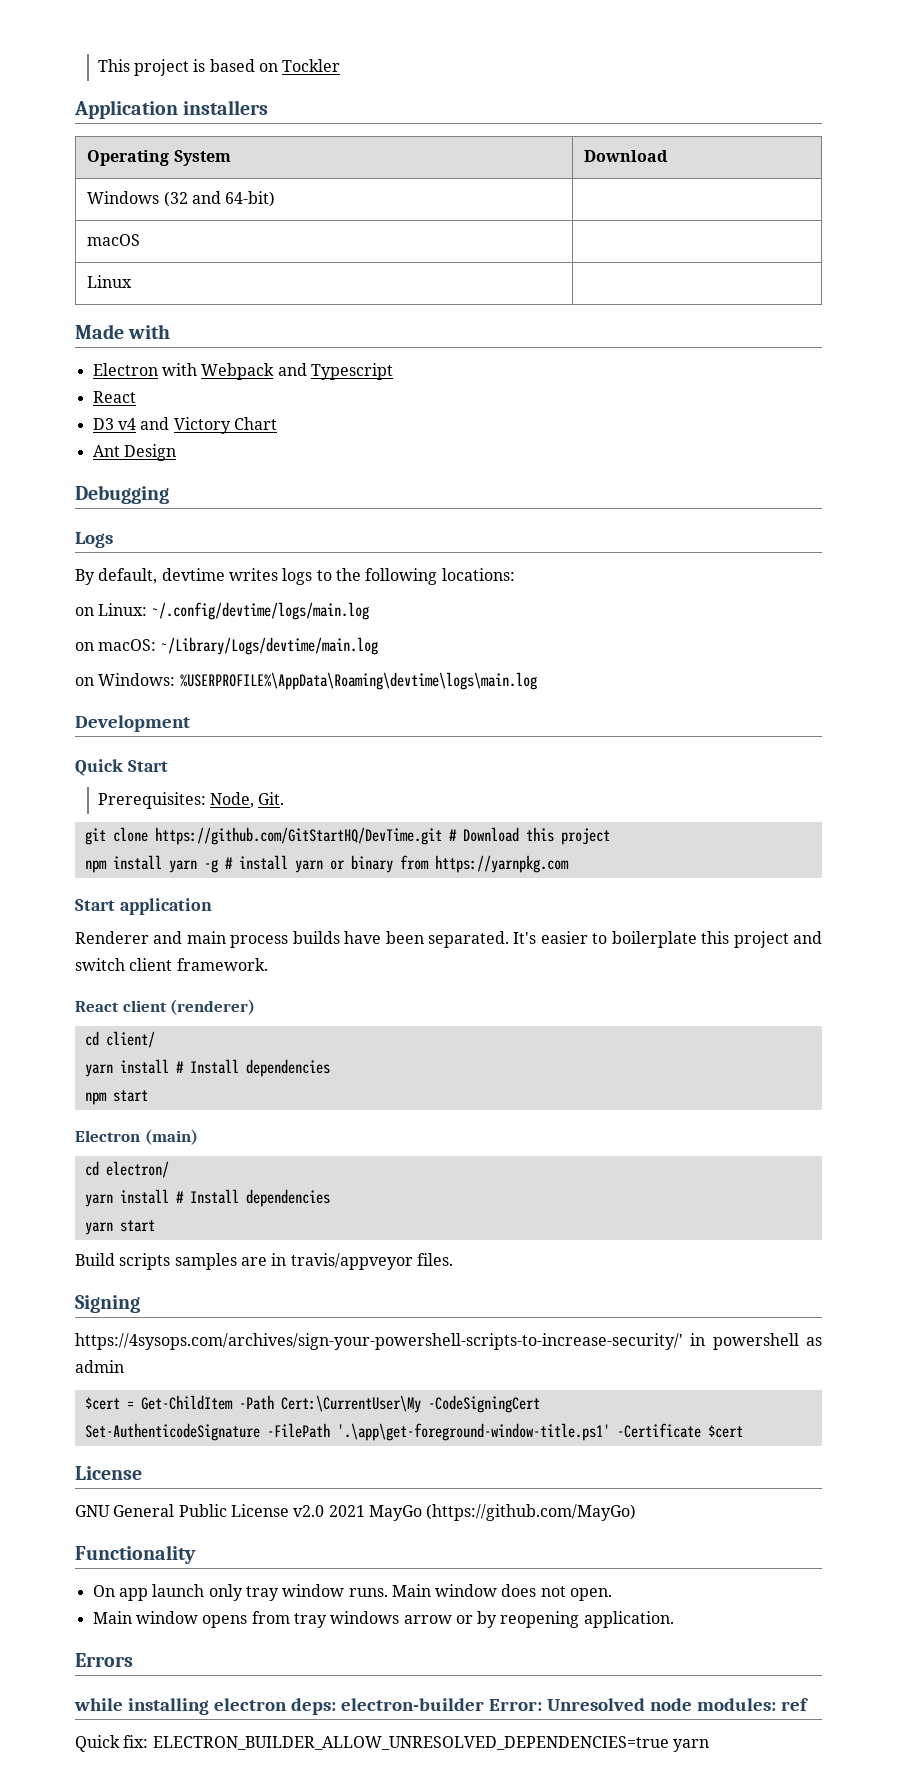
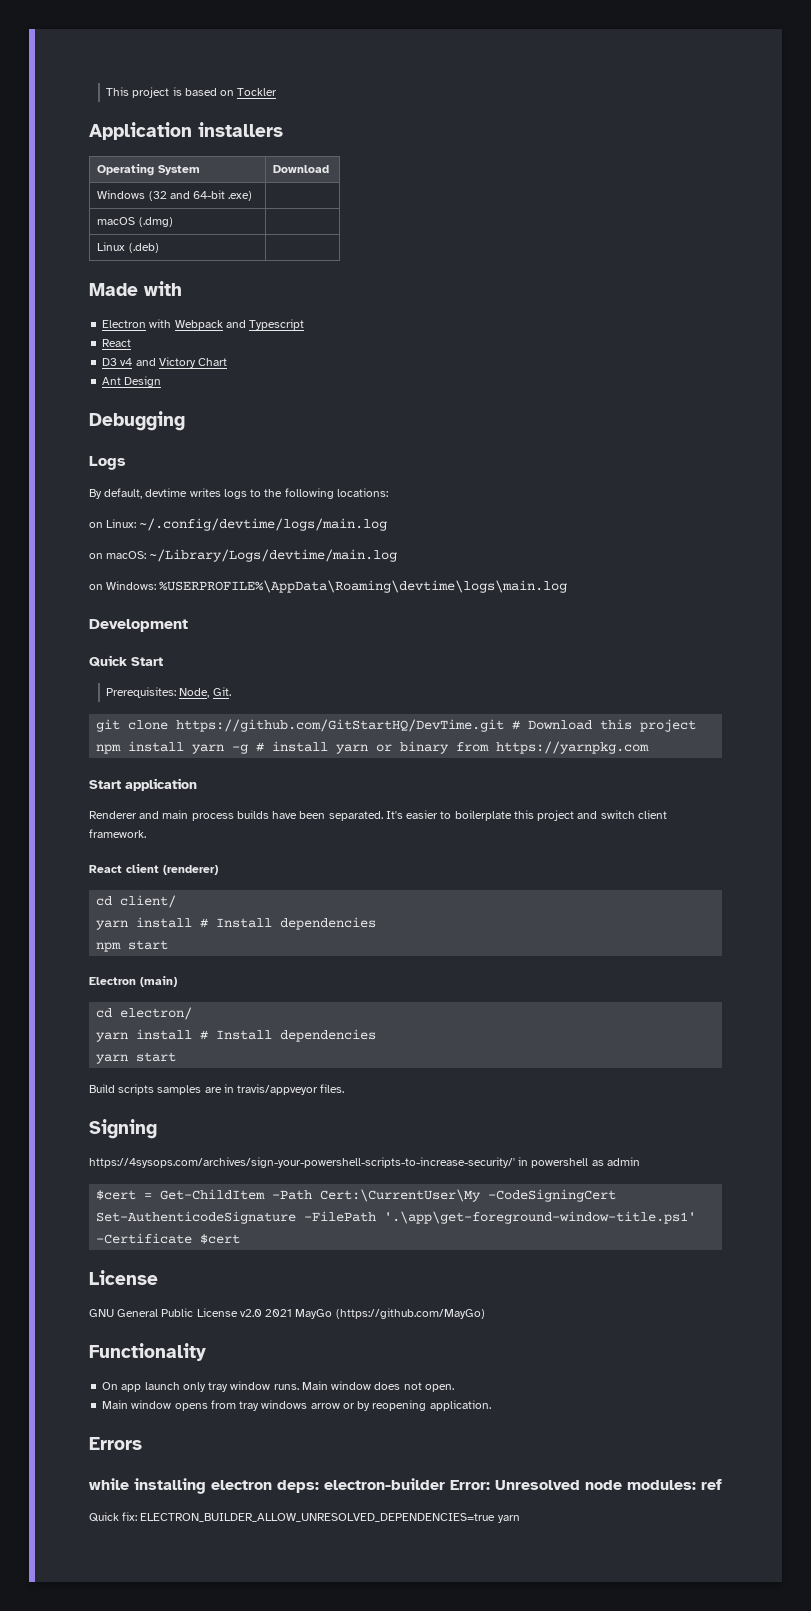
- Windows (32 and 64-bit) |
+ Windows (32 and 64-bit .exe) |
- macOS |
+ macOS (.dmg) |
- Linux |
+ Linux (.deb) |

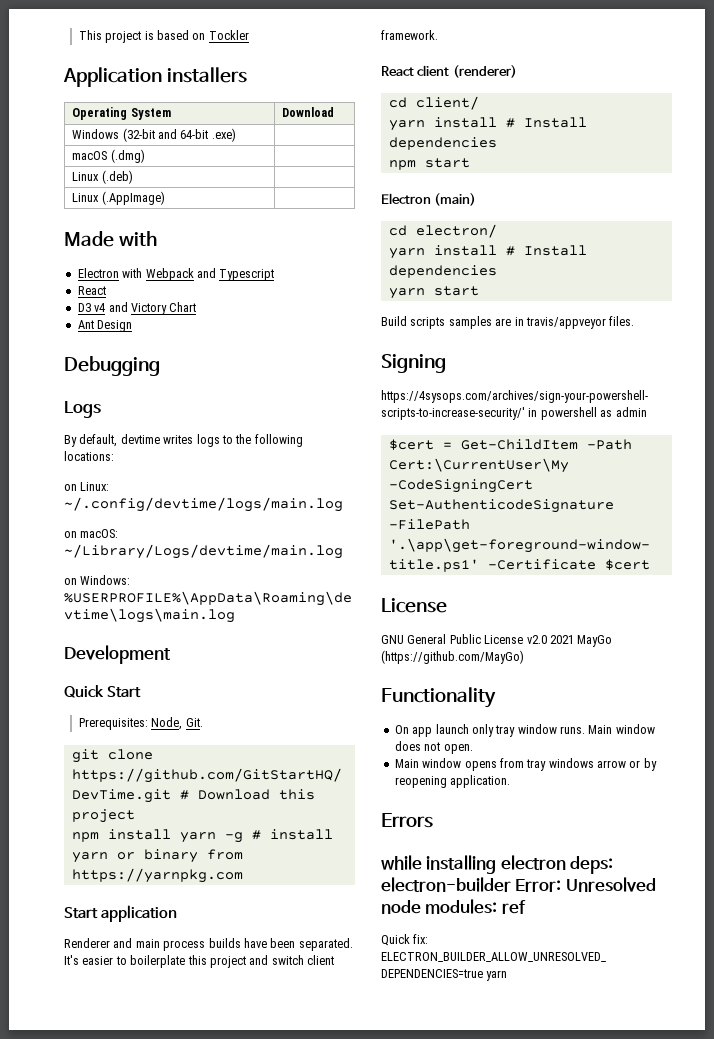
- Windows (32 and 64-bit .exe) |
+ Windows (32-bit and 64-bit .exe) |
+ Linux (.AppImage) |

